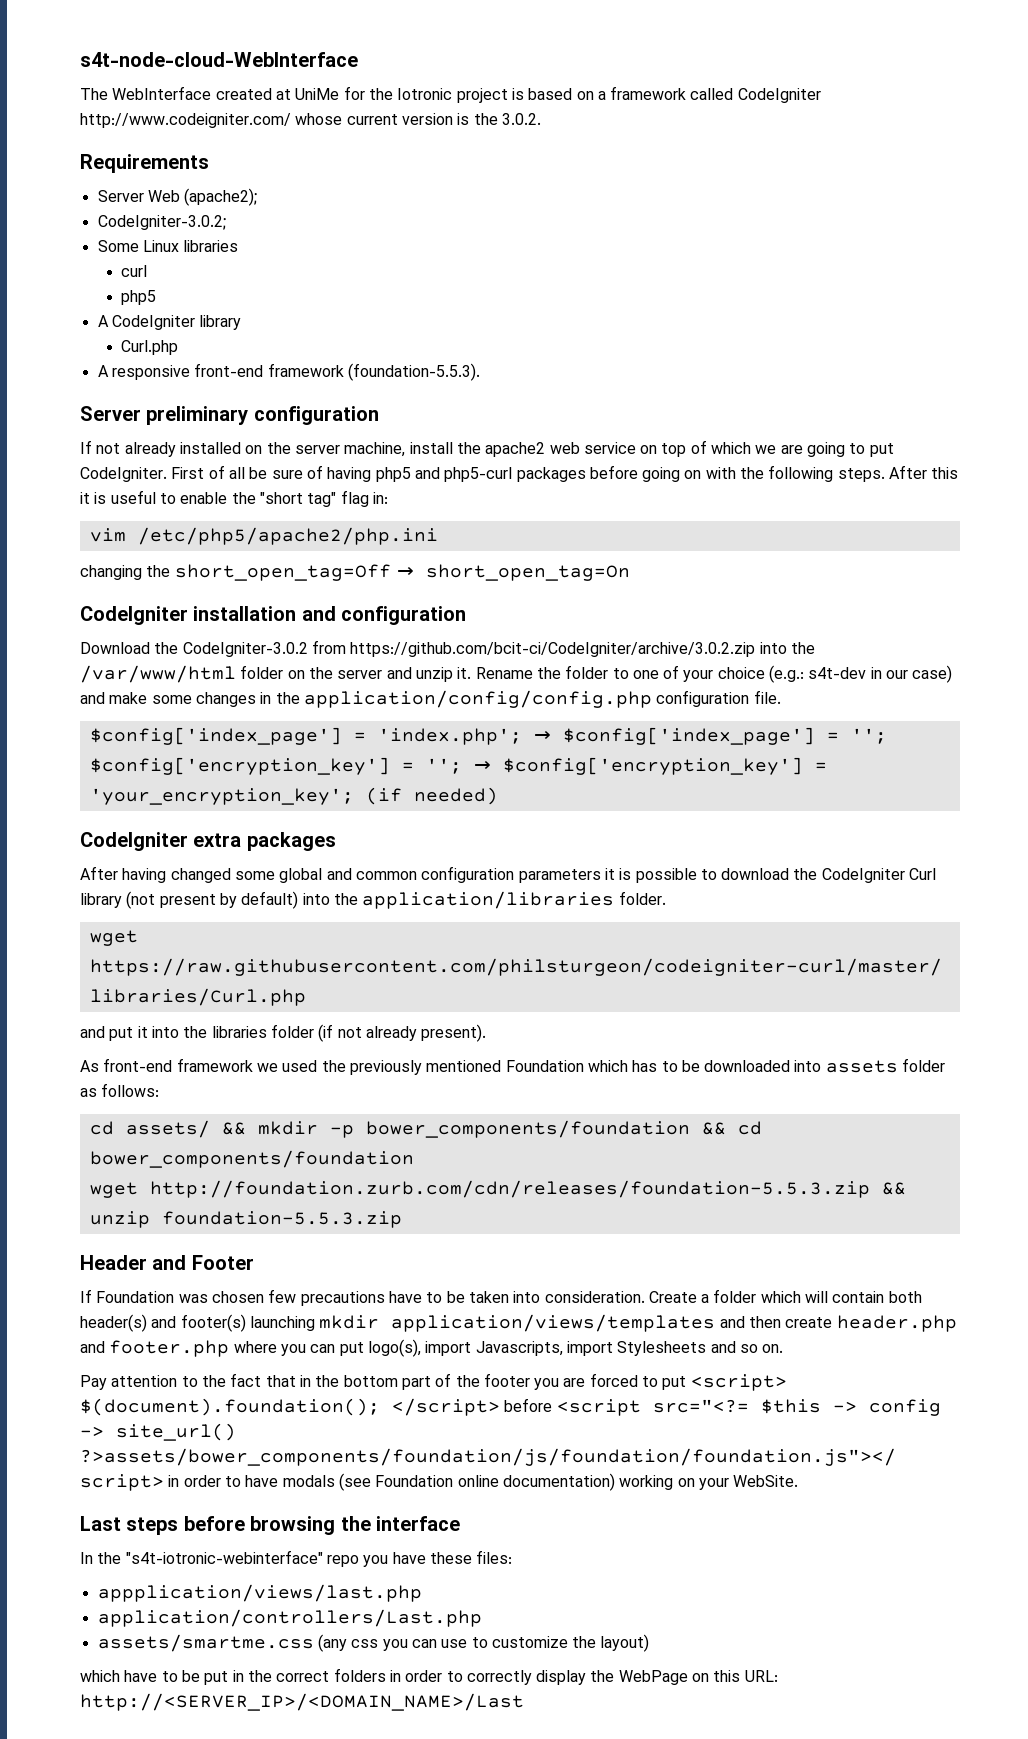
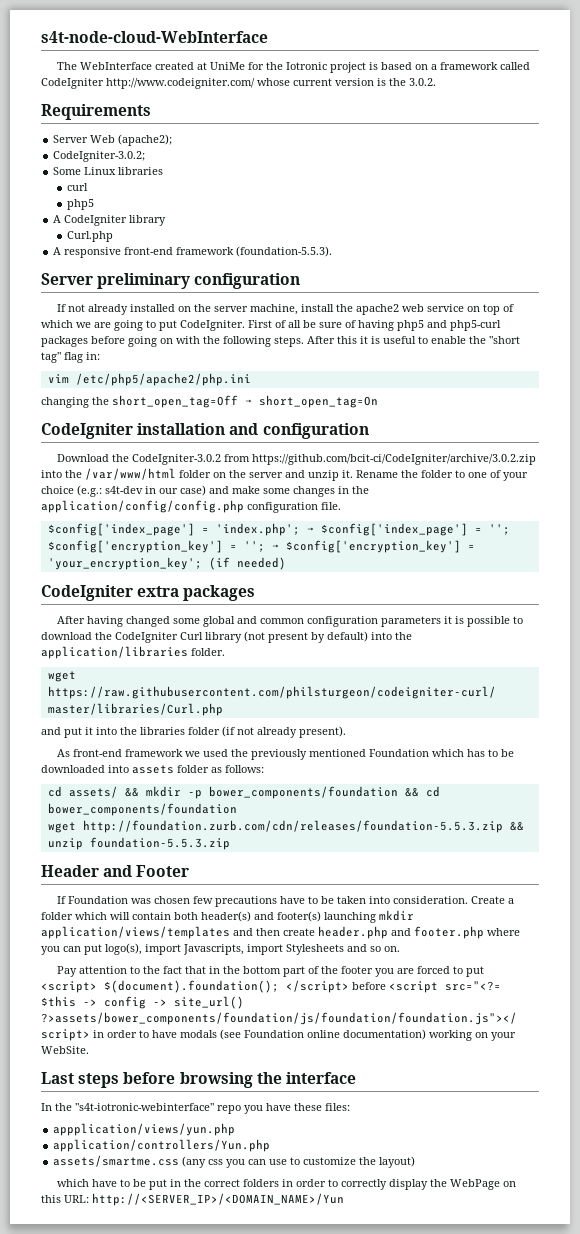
- appplication/views/last.php
- application/controllers/Last.php
+ appplication/views/yun.php
+ application/controllers/Yun.php
- which have to be put in the correct folders in order to correctly display the WebPage on this URL: http://<SERVER_IP>/<DOMAIN_NAME>/Last
+ which have to be put in the correct folders in order to correctly display the WebPage on this URL: http://<SERVER_IP>/<DOMAIN_NAME>/Yun

